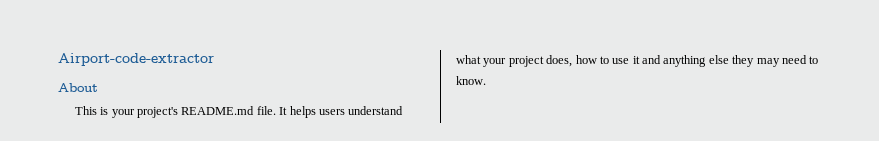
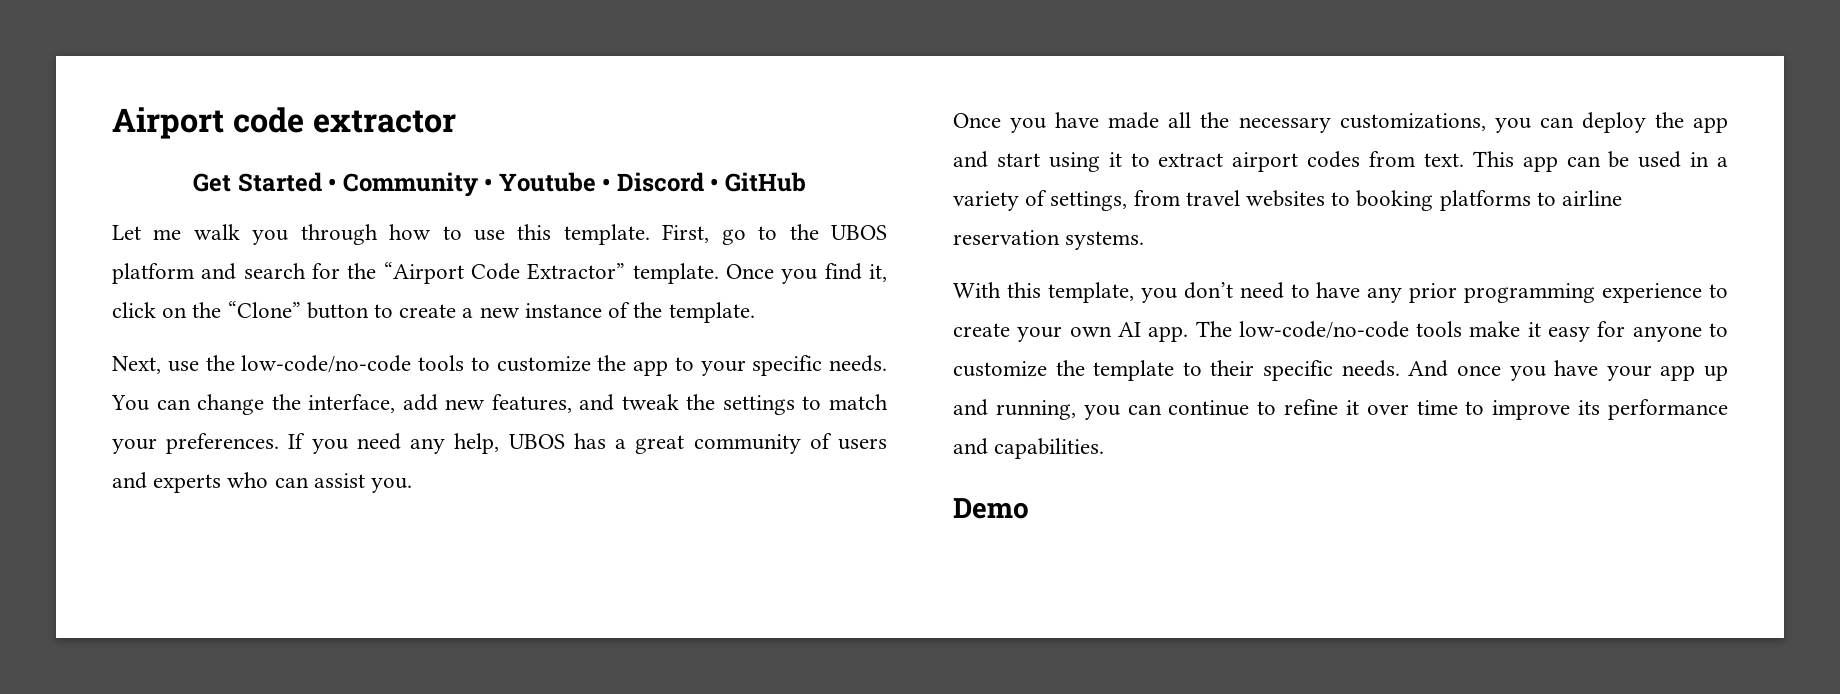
- Airport-code-extractor
- About
- This is your project's README.md file. It helps users understand what your project does, how to use it and anything else they may need to know.
+ Airport code extractor
+ Get Started • Community • Youtube • Discord • GitHub
+ Let me walk you through how to use this template. First, go to the UBOS platform and search for the “Airport Code Extractor” template. Once you find it, click on the “Clone” button to create a new instance of the template.
+ Next, use the low-code/no-code tools to customize the app to your specific needs. You can change the interface, add new features, and tweak the settings to match your preferences. If you need any help, UBOS has a great community of users and experts who can assist you.
+ Once you have made all the necessary customizations, you can deploy the app and start using it to extract airport codes from text. This app can be used in a variety of settings, from travel websites to booking platforms to airline reservation systems.
+ With this template, you don’t need to have any prior programming experience to create your own AI app. The low-code/no-code tools make it easy for anyone to customize the template to their specific needs. And once you have your app up and running, you can continue to refine it over time to improve its performance and capabilities.
+ Demo

